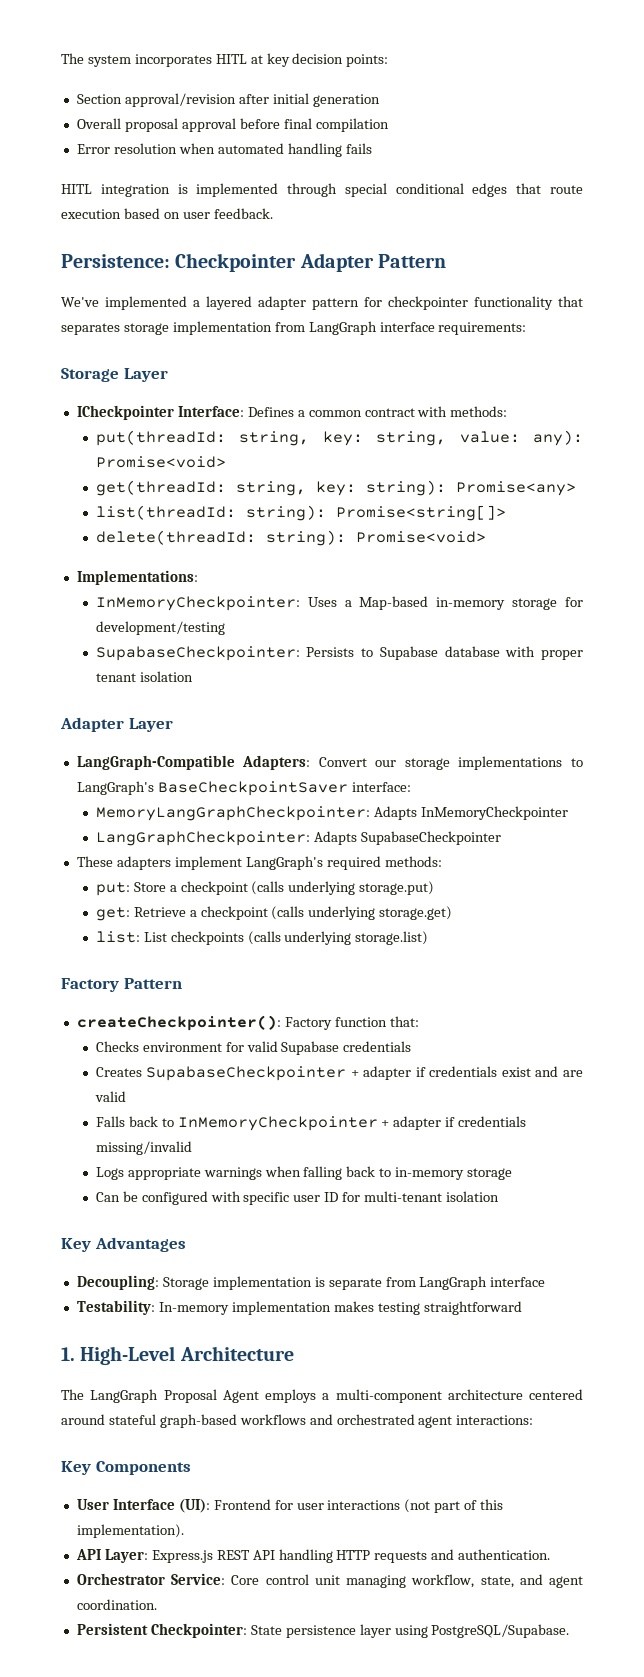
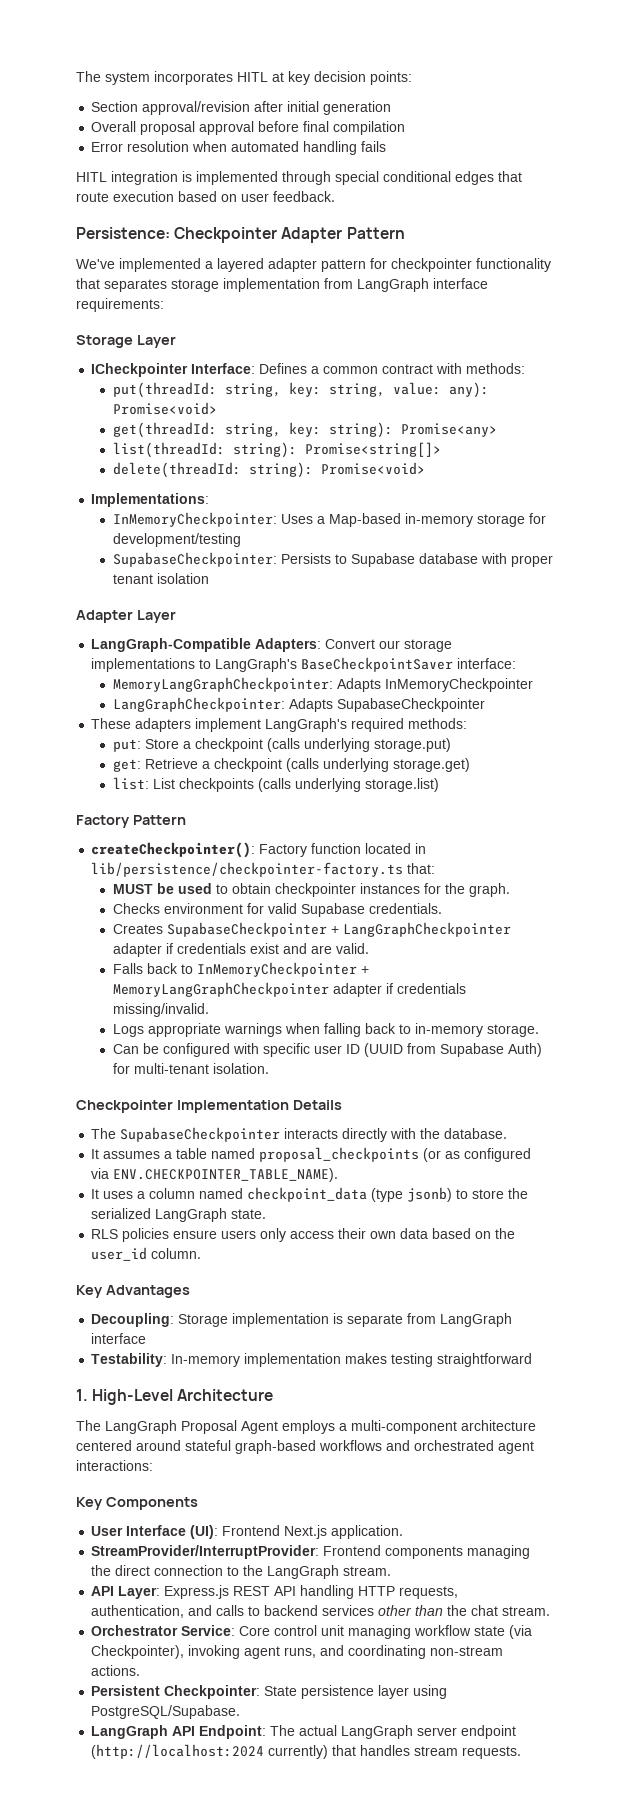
- createCheckpointer(): Factory function that:
+ createCheckpointer(): Factory function located in lib/persistence/checkpointer-factory.ts that:
+ MUST be used to obtain checkpointer instances for the graph.
- Checks environment for valid Supabase credentials
+ Checks environment for valid Supabase credentials.
- Creates SupabaseCheckpointer + adapter if credentials exist and are valid
+ Creates SupabaseCheckpointer + LangGraphCheckpointer adapter if credentials exist and are valid.
- Falls back to InMemoryCheckpointer + adapter if credentials missing/invalid
+ Falls back to InMemoryCheckpointer + MemoryLangGraphCheckpointer adapter if credentials missing/invalid.
- Logs appropriate warnings when falling back to in-memory storage
+ Logs appropriate warnings when falling back to in-memory storage.
- Can be configured with specific user ID for multi-tenant isolation
+ Can be configured with specific user ID (UUID from Supabase Auth) for multi-tenant isolation.
+ Checkpointer Implementation Details
+ The SupabaseCheckpointer interacts directly with the database.
+ It assumes a table named proposal_checkpoints (or as configured via ENV.CHECKPOINTER_TABLE_NAME).
+ It uses a column named checkpoint_data (type jsonb) to store the serialized LangGraph state.
+ RLS policies ensure users only access their own data based on the user_id column.
- User Interface (UI): Frontend for user interactions (not part of this implementation).
+ User Interface (UI): Frontend Next.js application.
+ StreamProvider/InterruptProvider: Frontend components managing the direct connection to the LangGraph stream.
- API Layer: Express.js REST API handling HTTP requests and authentication.
+ API Layer: Express.js REST API handling HTTP requests, authentication, and calls to backend services other than the chat stream.
- Orchestrator Service: Core control unit managing workflow, state, and agent coordination.
+ Orchestrator Service: Core control unit managing workflow state (via Checkpointer), invoking agent runs, and coordinating non-stream actions.
+ LangGraph API Endpoint: The actual LangGraph server endpoint (http://localhost:2024 currently) that handles stream requests.

